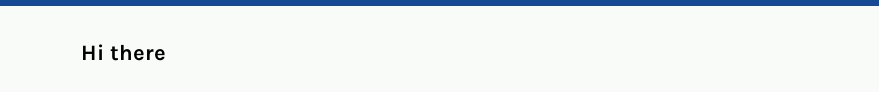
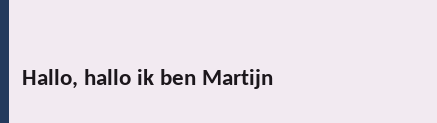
- Hi there
+ Hallo, hallo ik ben Martijn

